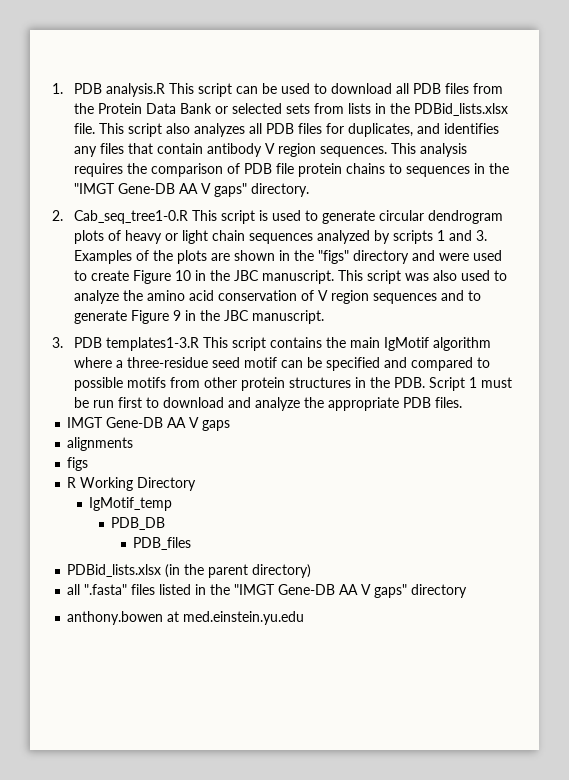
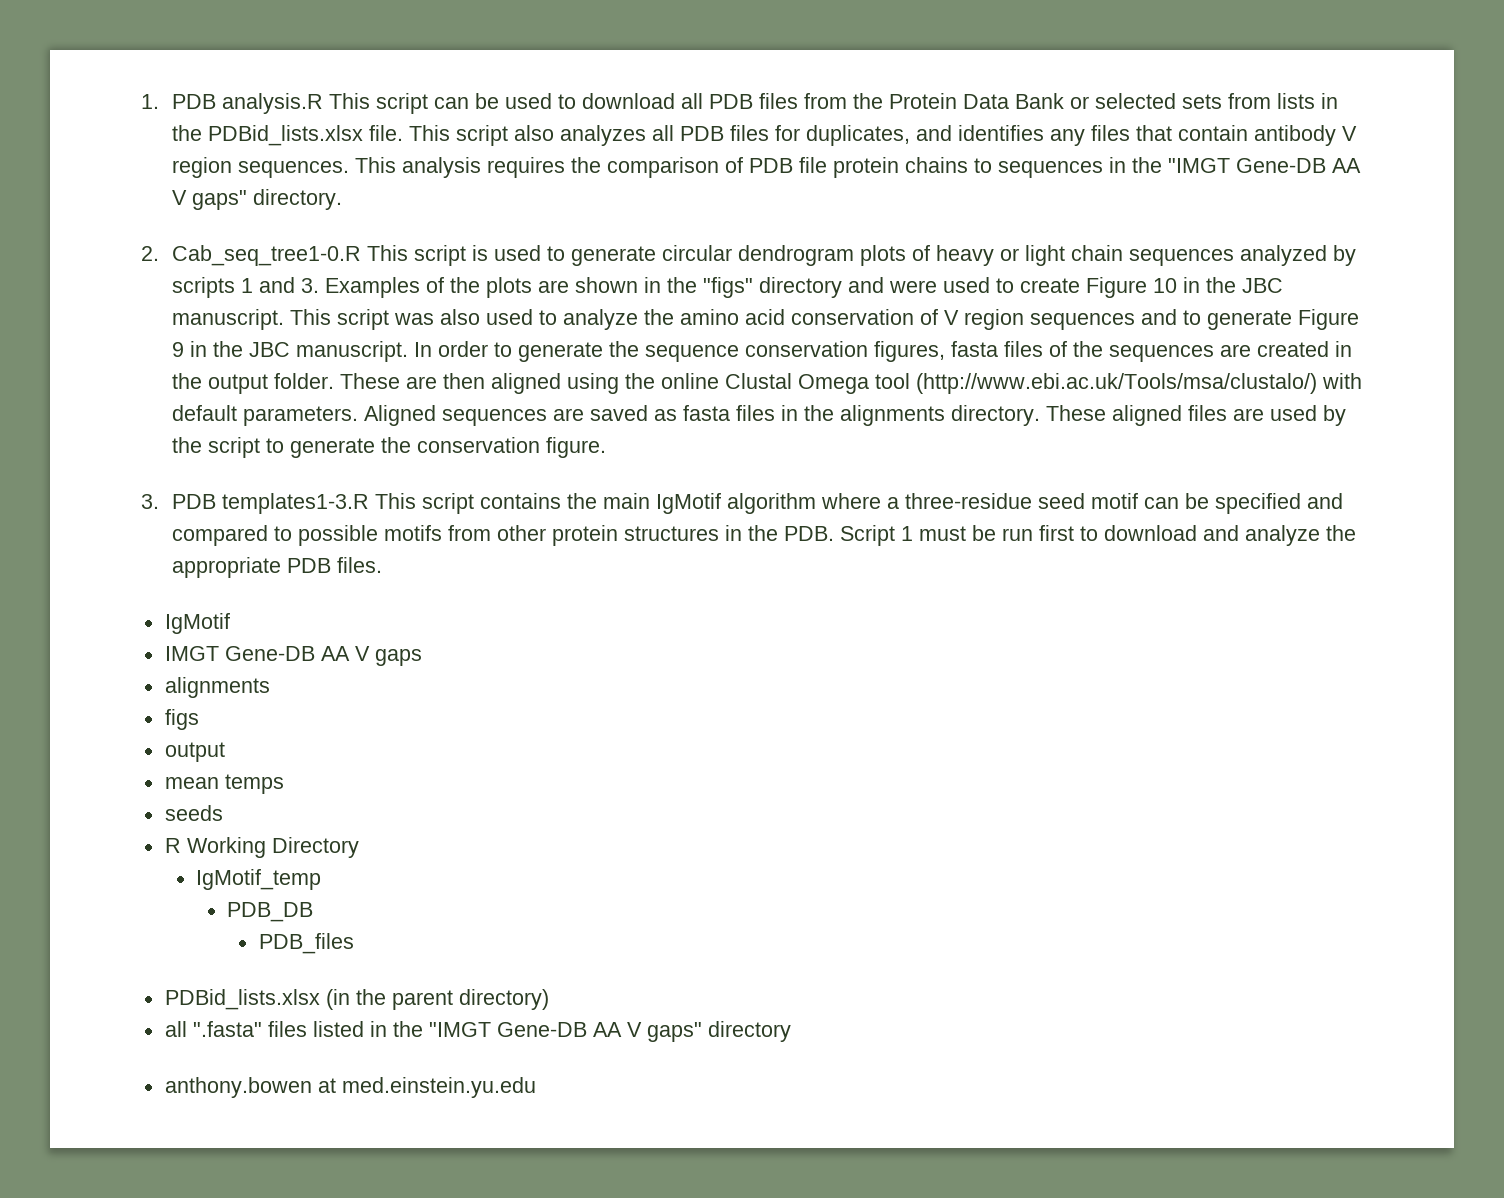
+ In order to generate the sequence conservation figures, fasta files of the sequences are created in the output folder. These are then aligned using the online Clustal Omega tool (http://www.ebi.ac.uk/Tools/msa/clustalo/) with default parameters. Aligned sequences are saved as fasta files in the alignments directory. These aligned files are used by the script to generate the conservation figure.
  3. PDB templates1-3.R This script contains the main IgMotif algorithm where a three-residue seed motif can be specified and compared to possible motifs from other protein structures in the PDB. Script 1 must be run first to download and analyze the appropriate PDB files.
+ IgMotif
  figs
+ output
+ mean temps
+ seeds

